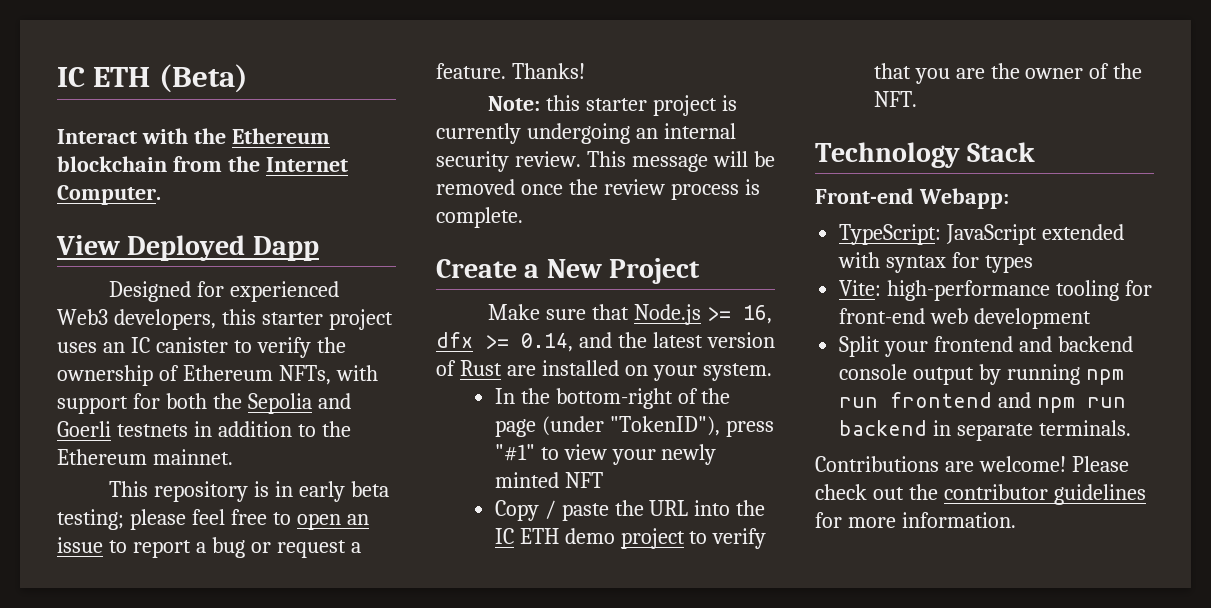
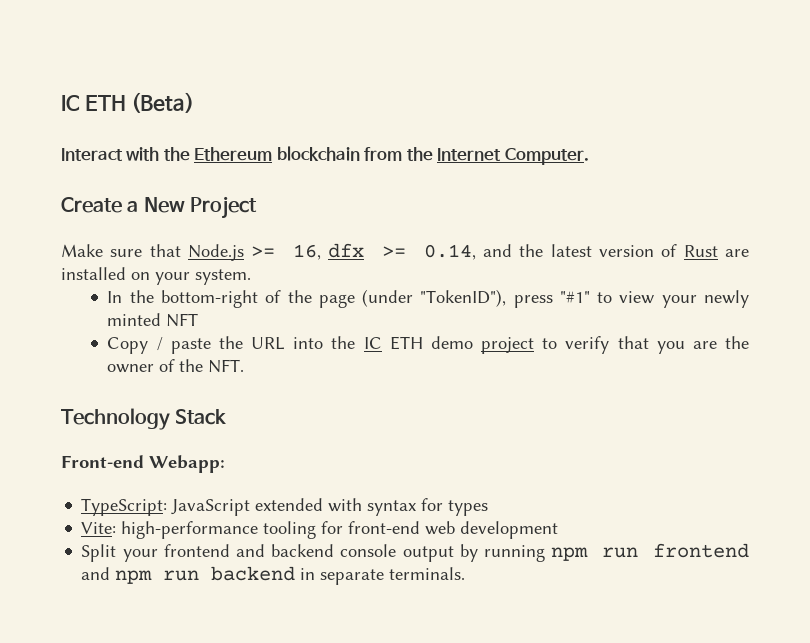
- View Deployed Dapp
- Designed for experienced Web3 developers, this starter project uses an IC canister to verify the ownership of Ethereum NFTs, with support for both the Sepolia and Goerli testnets in addition to the Ethereum mainnet.
- This repository is in early beta testing; please feel free to open an issue to report a bug or request a feature. Thanks!
- Note: this starter project is currently undergoing an internal security review. This message will be removed once the review process is complete.
- Contributions are welcome! Please check out the contributor guidelines for more information.

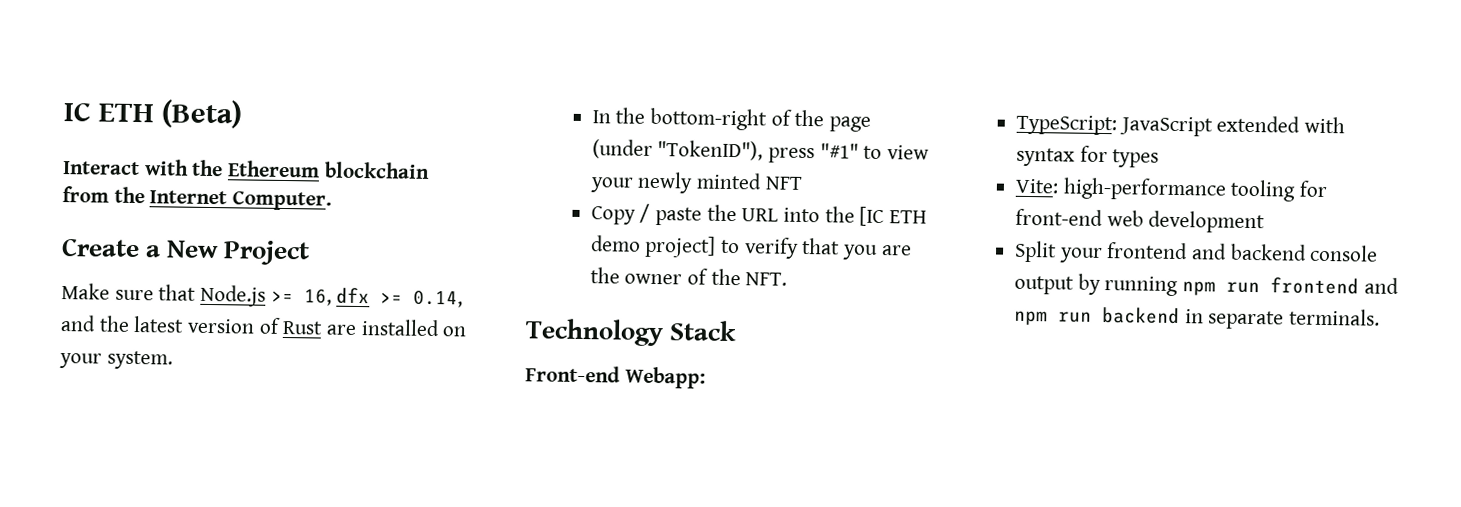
- Copy / paste the URL into the IC ETH demo project to verify that you are the owner of the NFT.
+ Copy / paste the URL into the [IC ETH demo project] to verify that you are the owner of the NFT.

